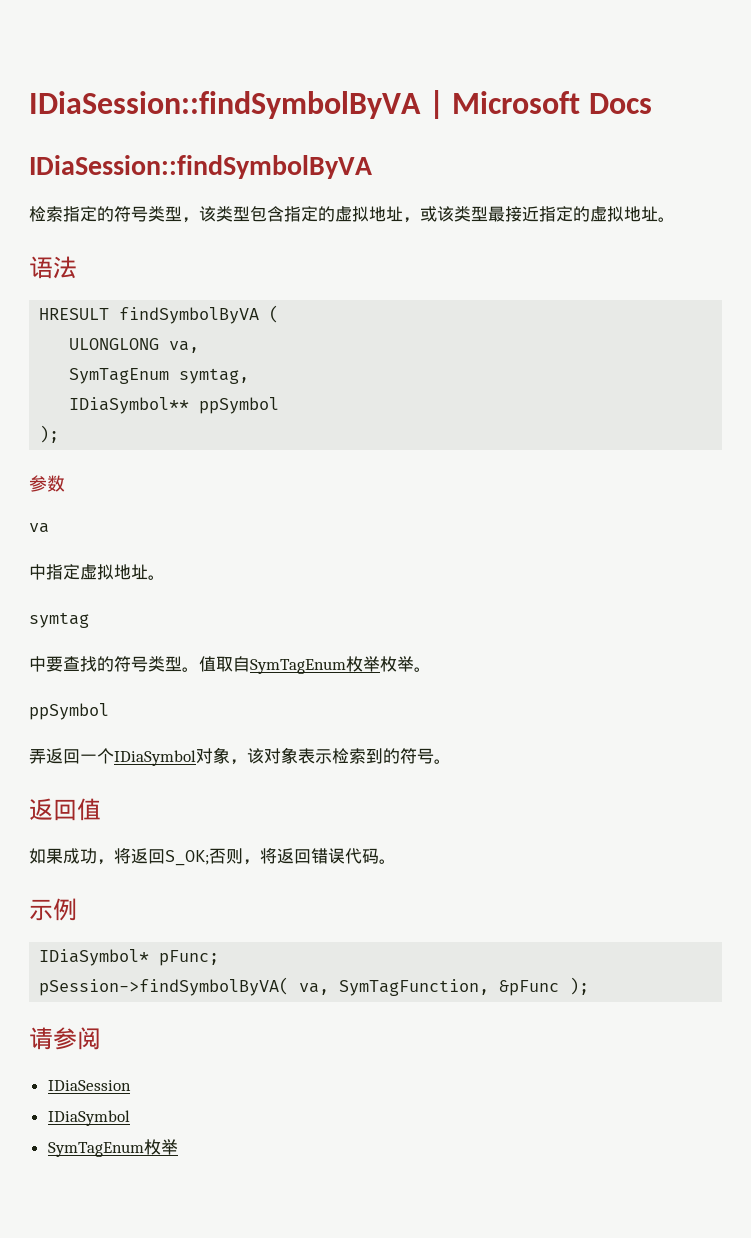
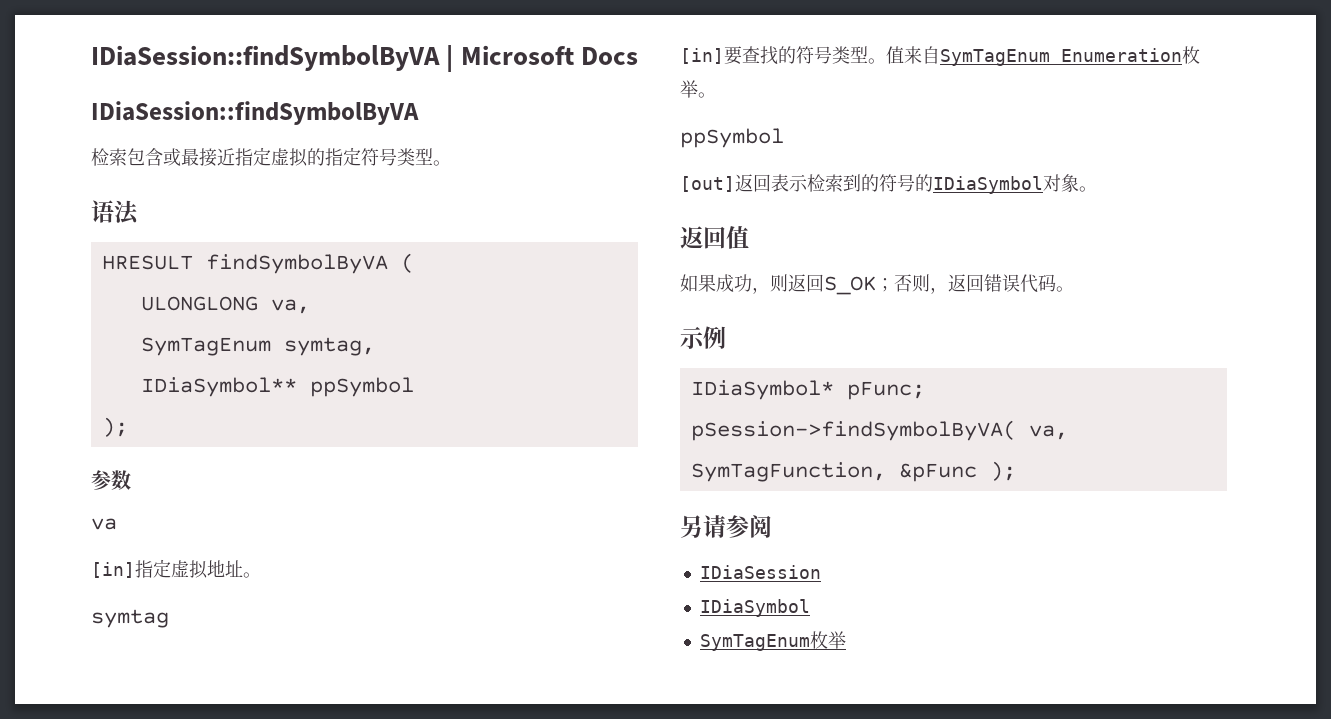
- 检索指定的符号类型，该类型包含指定的虚拟地址，或该类型最接近指定的虚拟地址。
+ 检索包含或最接近指定虚拟的指定符号类型。
- 中指定虚拟地址。
+ [in]指定虚拟地址。
- 中要查找的符号类型。
+ [in]要查找的符号类型。
- 值取自SymTagEnum枚举枚举。
+ 值来自SymTagEnum Enumeration枚举。
- 弄返回一个IDiaSymbol对象，该对象表示检索到的符号。
+ [out]返回表示检索到的符号的IDiaSymbol对象。
- 如果成功，将返回S_OK;否则，将返回错误代码。
+ 如果成功，则返回S_OK；否则，返回错误代码。
- 请参阅
+ 另请参阅

